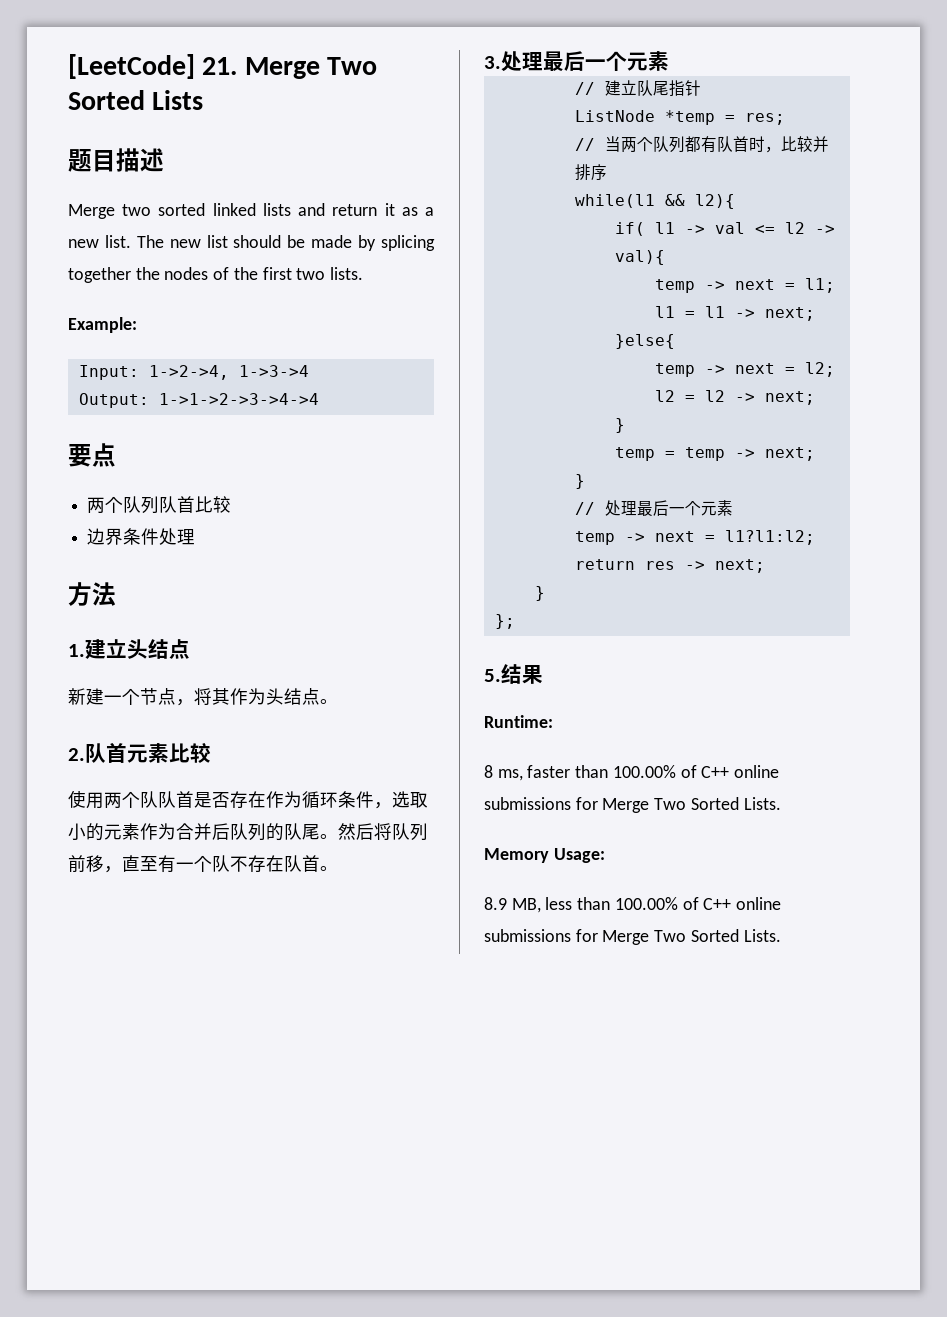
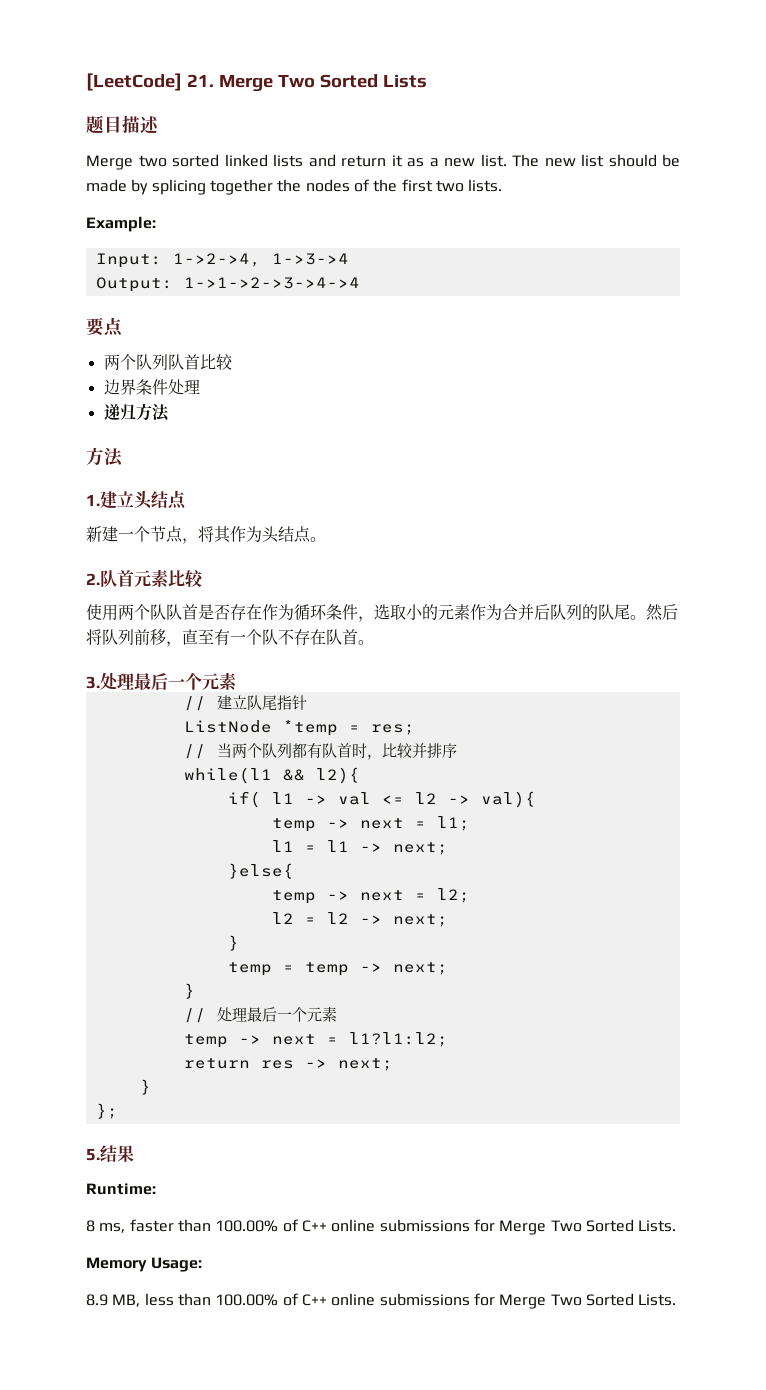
+ 递归方法

